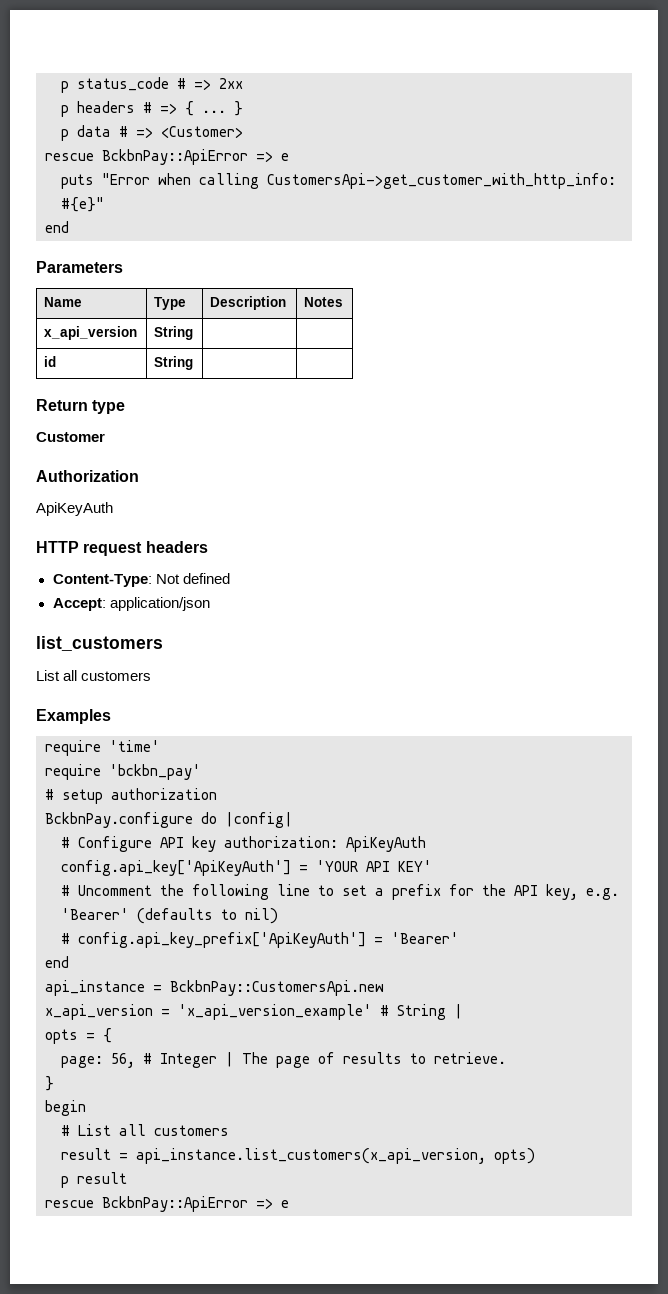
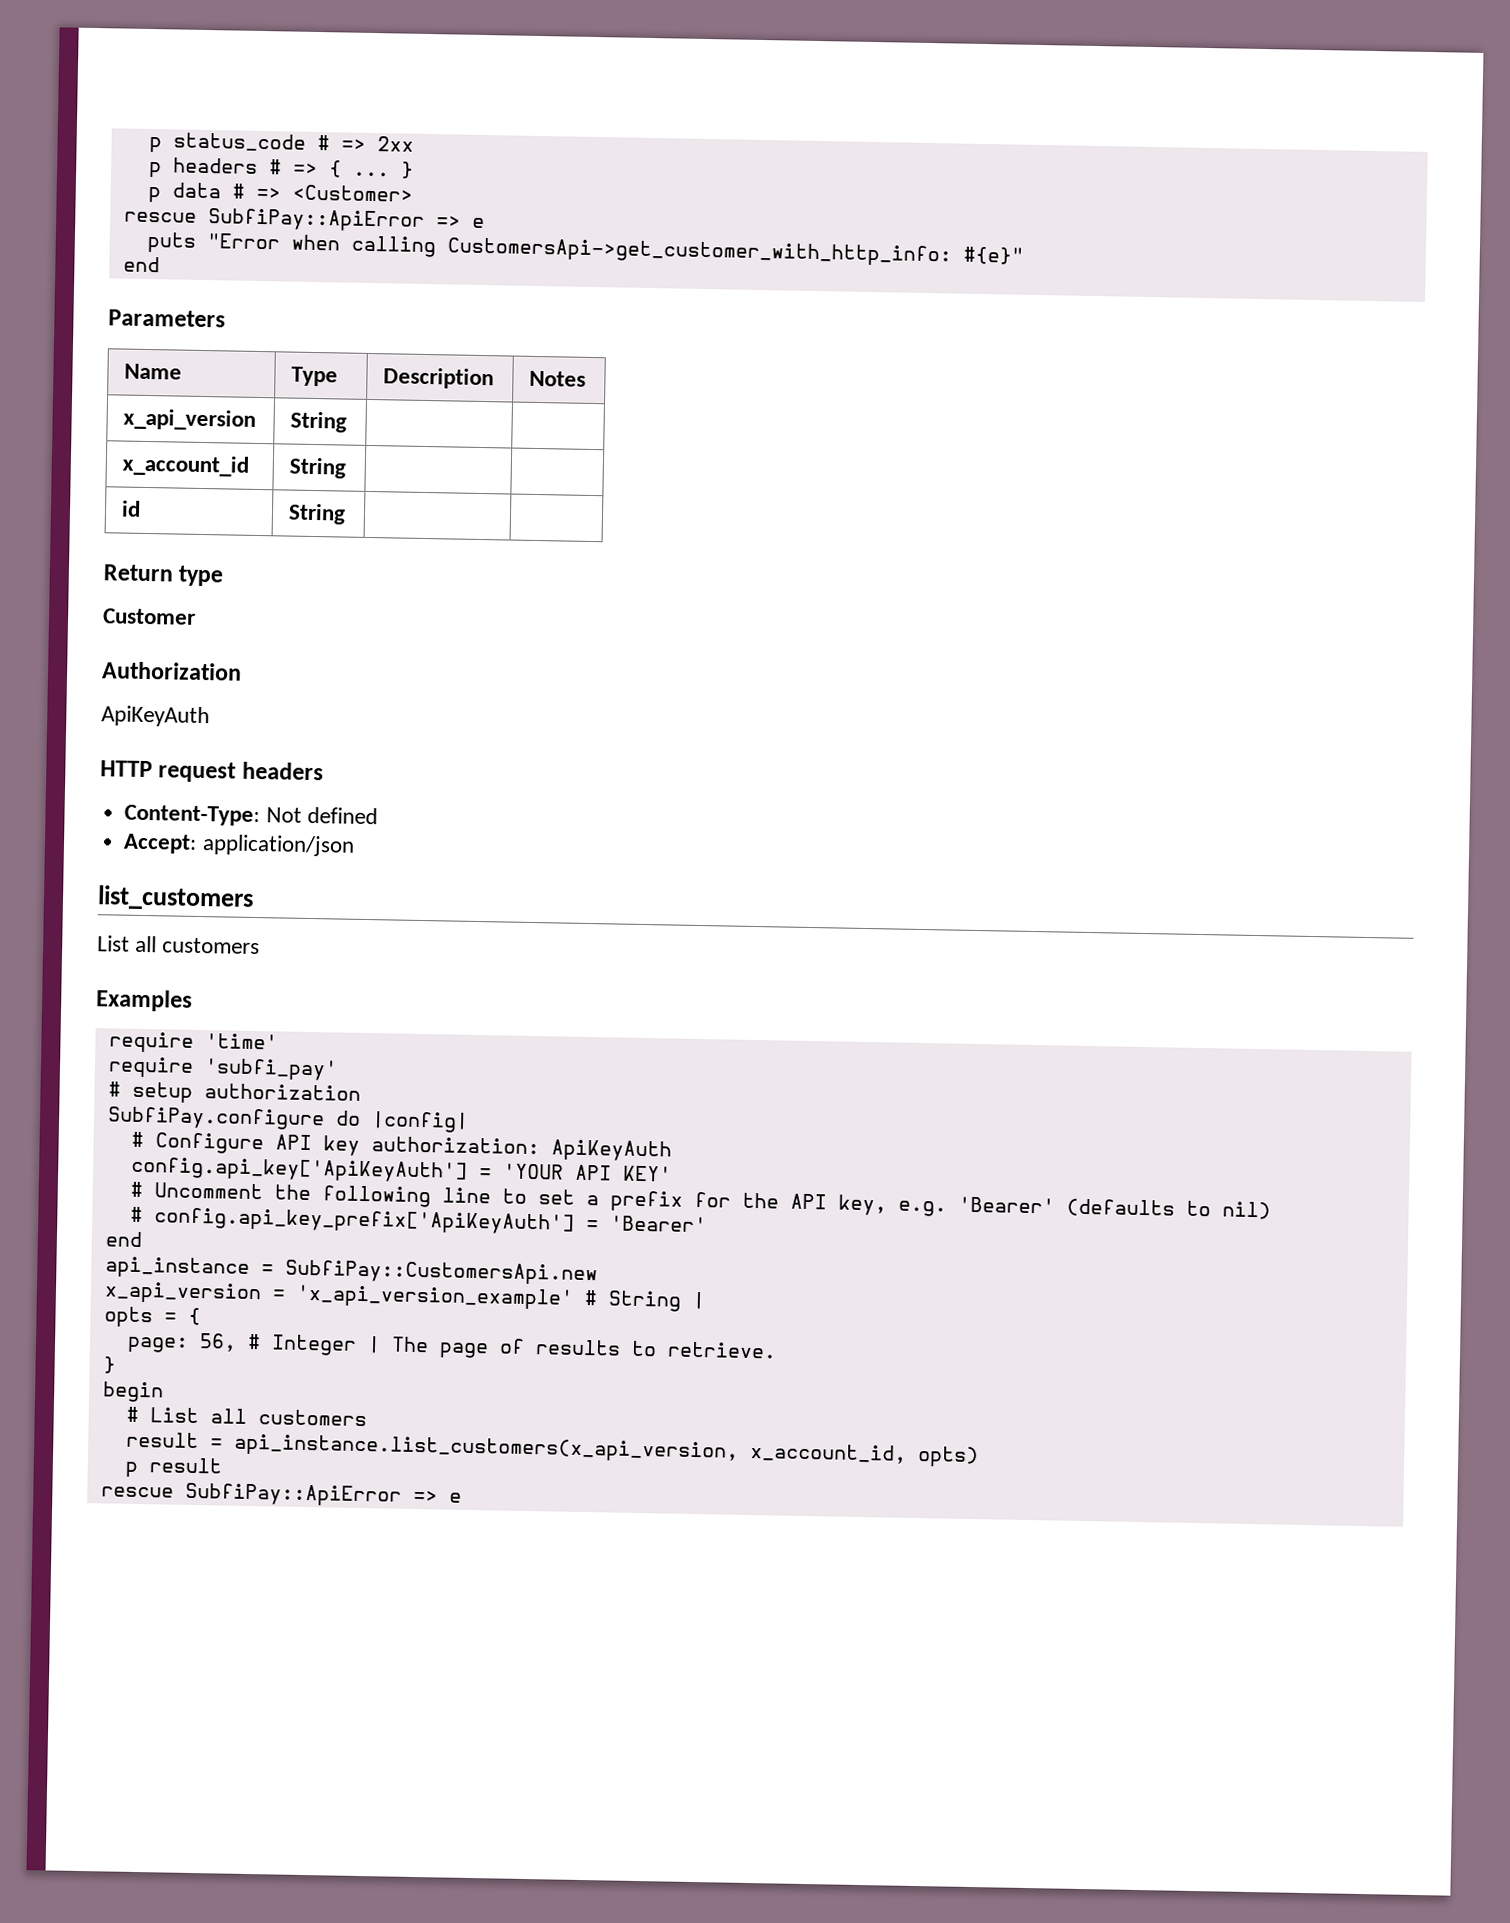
  p data # => <Customer>
- rescue BckbnPay::ApiError => e
+ rescue SubfiPay::ApiError => e
+ x_account_id | String | |
- require 'bckbn_pay'
+ require 'subfi_pay'
- BckbnPay.configure do |config|
+ SubfiPay.configure do |config|
- api_instance = BckbnPay::CustomersApi.new
+ api_instance = SubfiPay::CustomersApi.new
- result = api_instance.list_customers(x_api_version, opts)
+ result = api_instance.list_customers(x_api_version, x_account_id, opts)
  p result
- rescue BckbnPay::ApiError => e
+ rescue SubfiPay::ApiError => e

